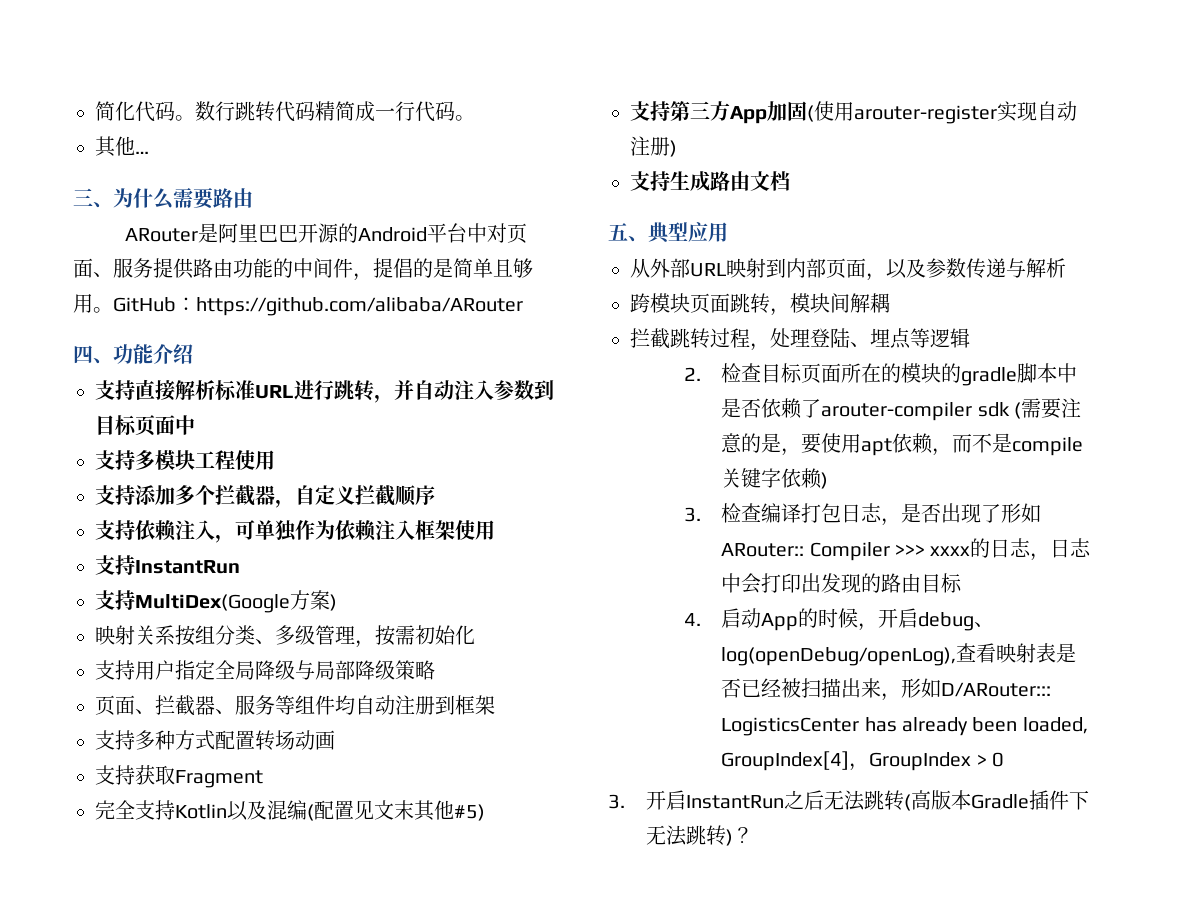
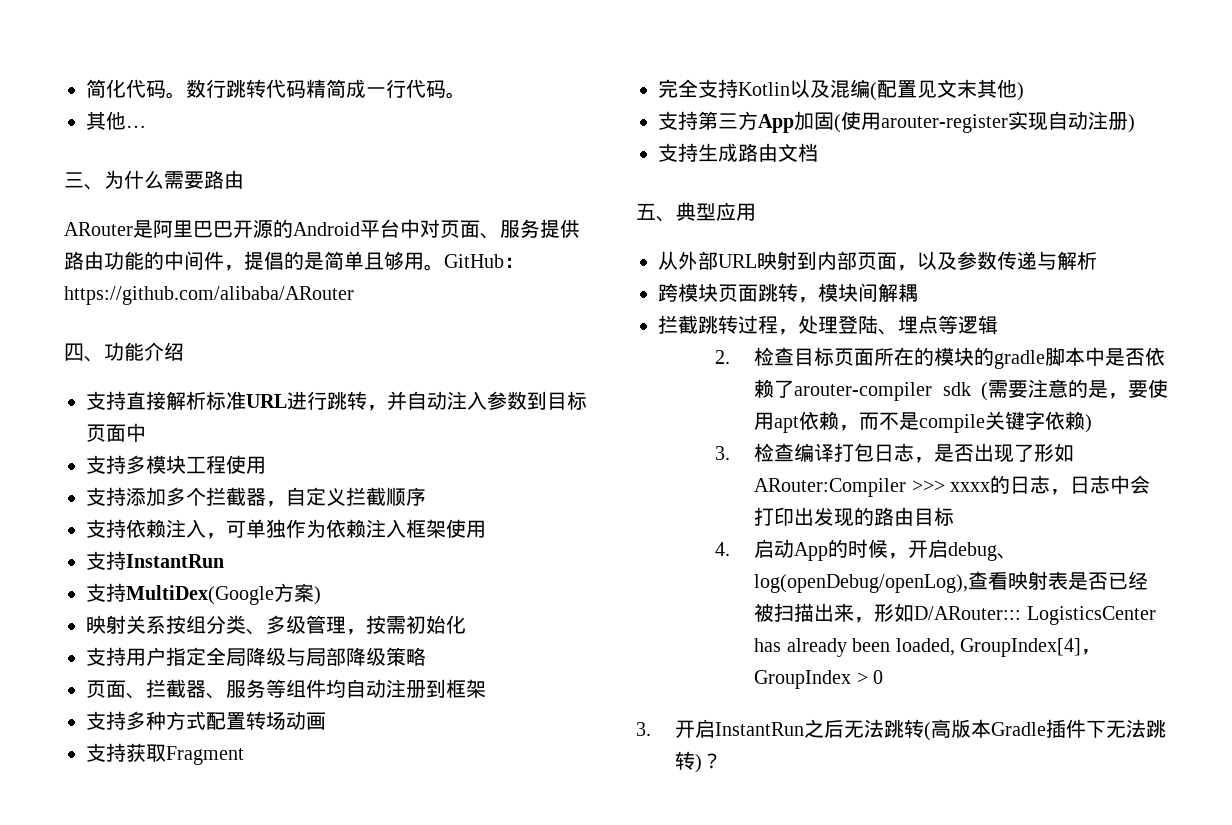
- 完全支持Kotlin以及混编(配置见文末其他#5)
+ 完全支持Kotlin以及混编(配置见文末其他)
- 3.检查编译打包日志，是否出现了形如ARouter:: Compiler >>> xxxx的日志，日志中会打印出发现的路由目标
+ 3.检查编译打包日志，是否出现了形如ARouter:Compiler >>> xxxx的日志，日志中会打印出发现的路由目标

